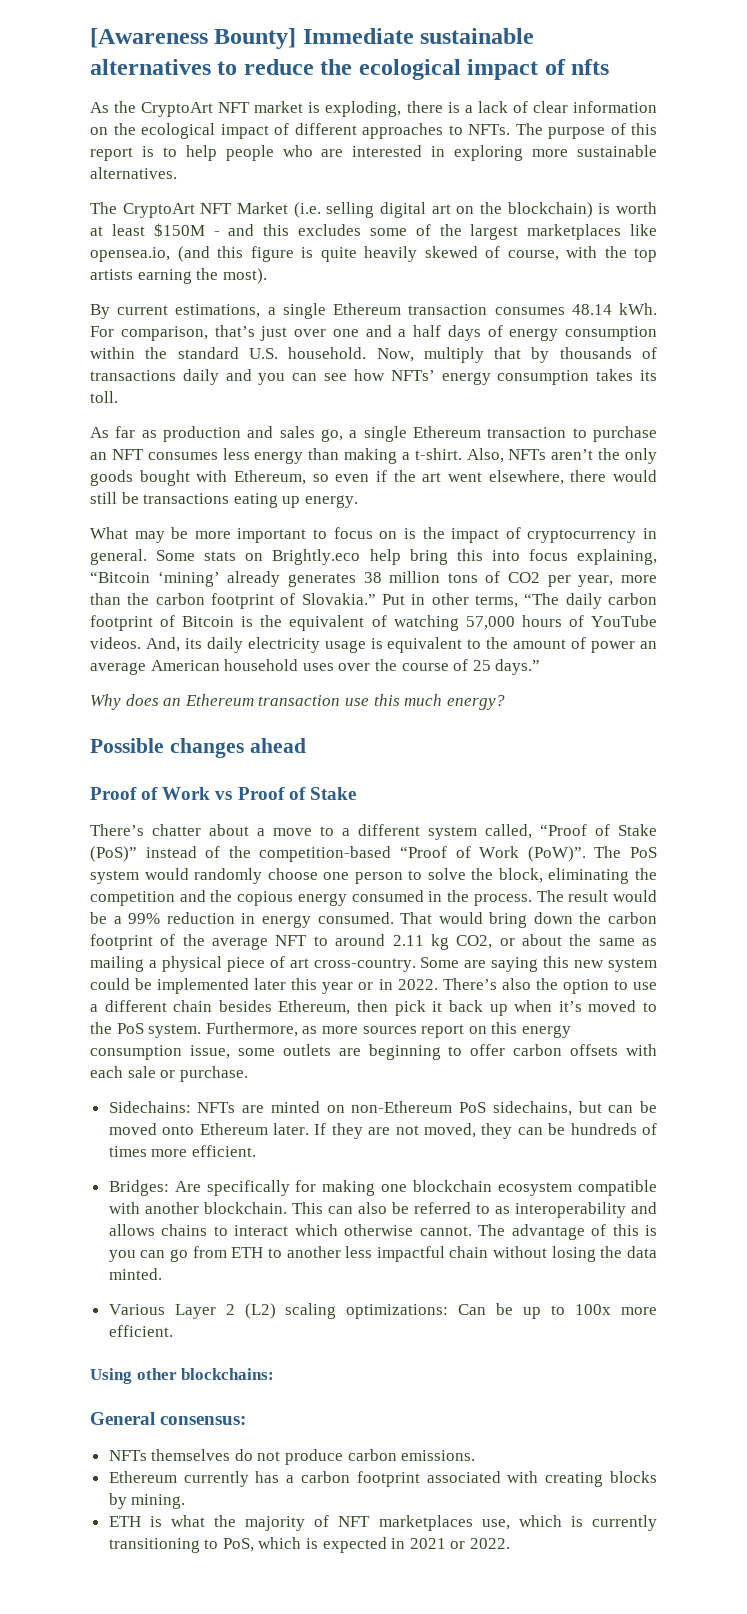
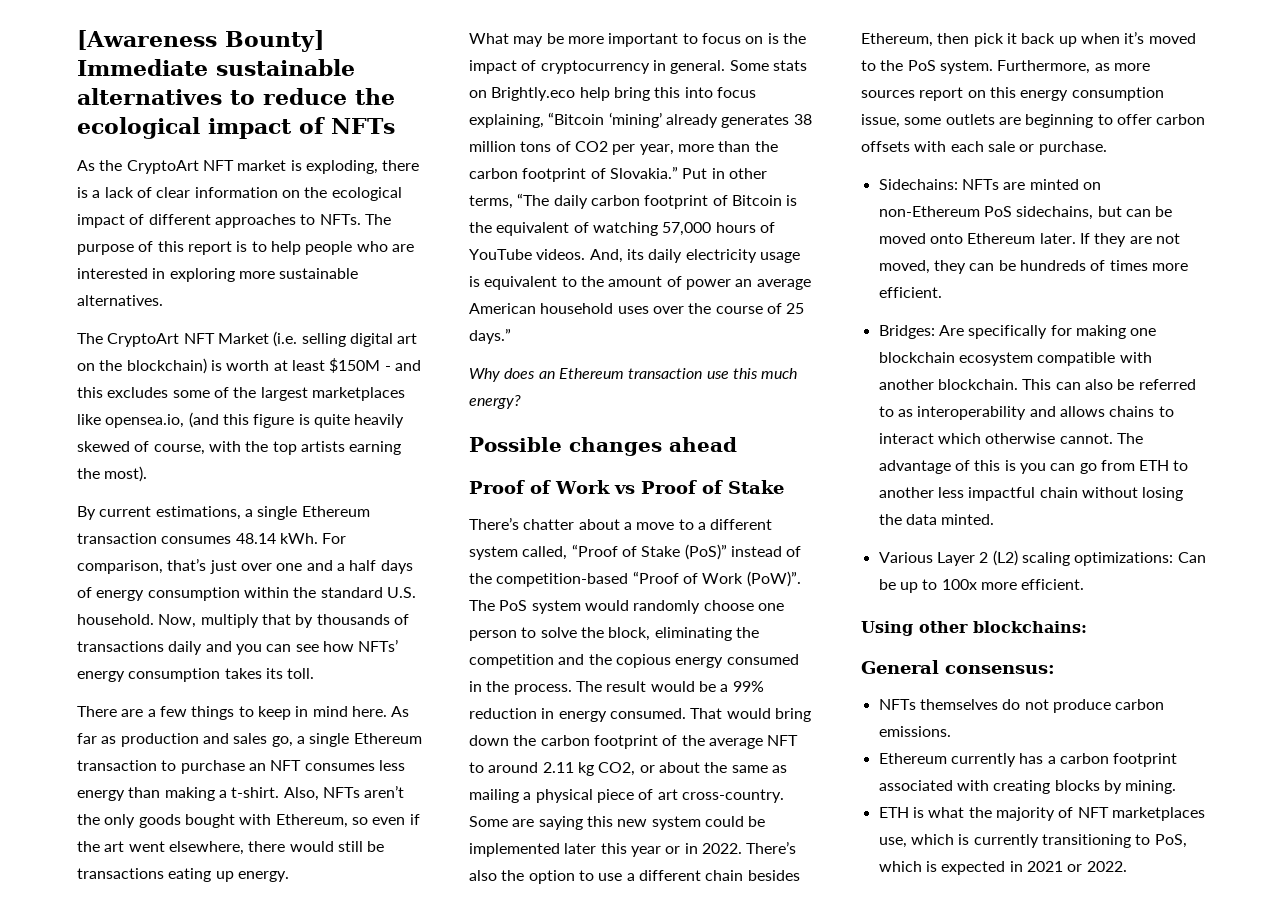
- [Awareness Bounty] Immediate sustainable alternatives to reduce the ecological impact of nfts
+ [Awareness Bounty] Immediate sustainable alternatives to reduce the ecological impact of NFTs
+ There are a few things to keep in mind here.

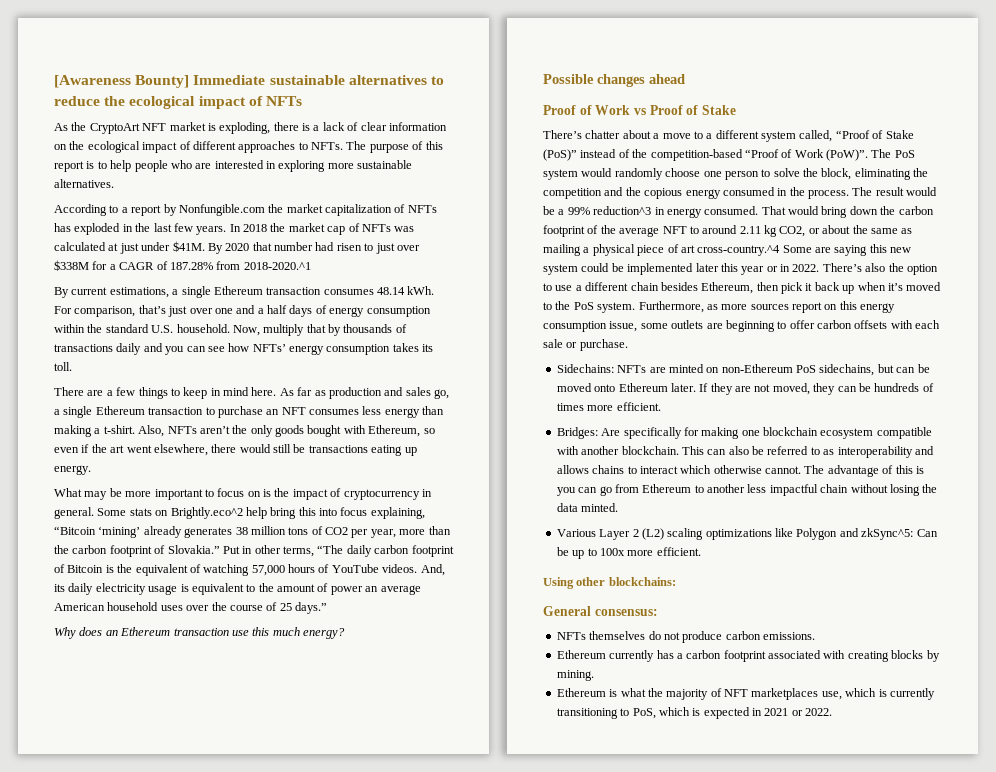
- The CryptoArt NFT Market (i.e. selling digital art on the blockchain) is worth at least $150M - and this excludes some of the largest marketplaces like opensea.io, (and this figure is quite heavily skewed of course, with the top artists earning the most).
+ According to a report by Nonfungible.com the market capitalization of NFTs has exploded in the last few years. In 2018 the market cap of NFTs was calculated at just under $41M. By 2020 that number had risen to just over $338M for a CAGR of 187.28% from 2018-2020.^1
- Some stats on Brightly.eco help bring this into focus explaining, “Bitcoin ‘mining’ already generates 38 million tons of CO2 per year, more than the carbon footprint of Slovakia.”
+ Some stats on Brightly.eco^2 help bring this into focus explaining, “Bitcoin ‘mining’ already generates 38 million tons of CO2 per year, more than the carbon footprint of Slovakia.”
- The result would be a 99% reduction in energy consumed.
+ The result would be a 99% reduction^3 in energy consumed.
- That would bring down the carbon footprint of the average NFT to around 2.11 kg CO2, or about the same as mailing a physical piece of art cross-country. Some are saying this new system could be implemented later this year or in 2022.
+ That would bring down the carbon footprint of the average NFT to around 2.11 kg CO2, or about the same as mailing a physical piece of art cross-country.^4 Some are saying this new system could be implemented later this year or in 2022.
- The advantage of this is you can go from ETH to another less impactful chain without losing the data minted.
+ The advantage of this is you can go from Ethereum to another less impactful chain without losing the data minted.
- Various Layer 2 (L2) scaling optimizations: Can be up to 100x more efficient.
+ Various Layer 2 (L2) scaling optimizations like Polygon and zkSync^5: Can be up to 100x more efficient.
- ETH is what the majority of NFT marketplaces use, which is currently transitioning to PoS, which is expected in 2021 or 2022.
+ Ethereum is what the majority of NFT marketplaces use, which is currently transitioning to PoS, which is expected in 2021 or 2022.

